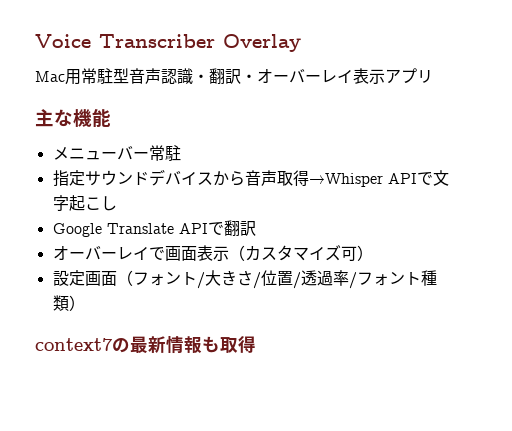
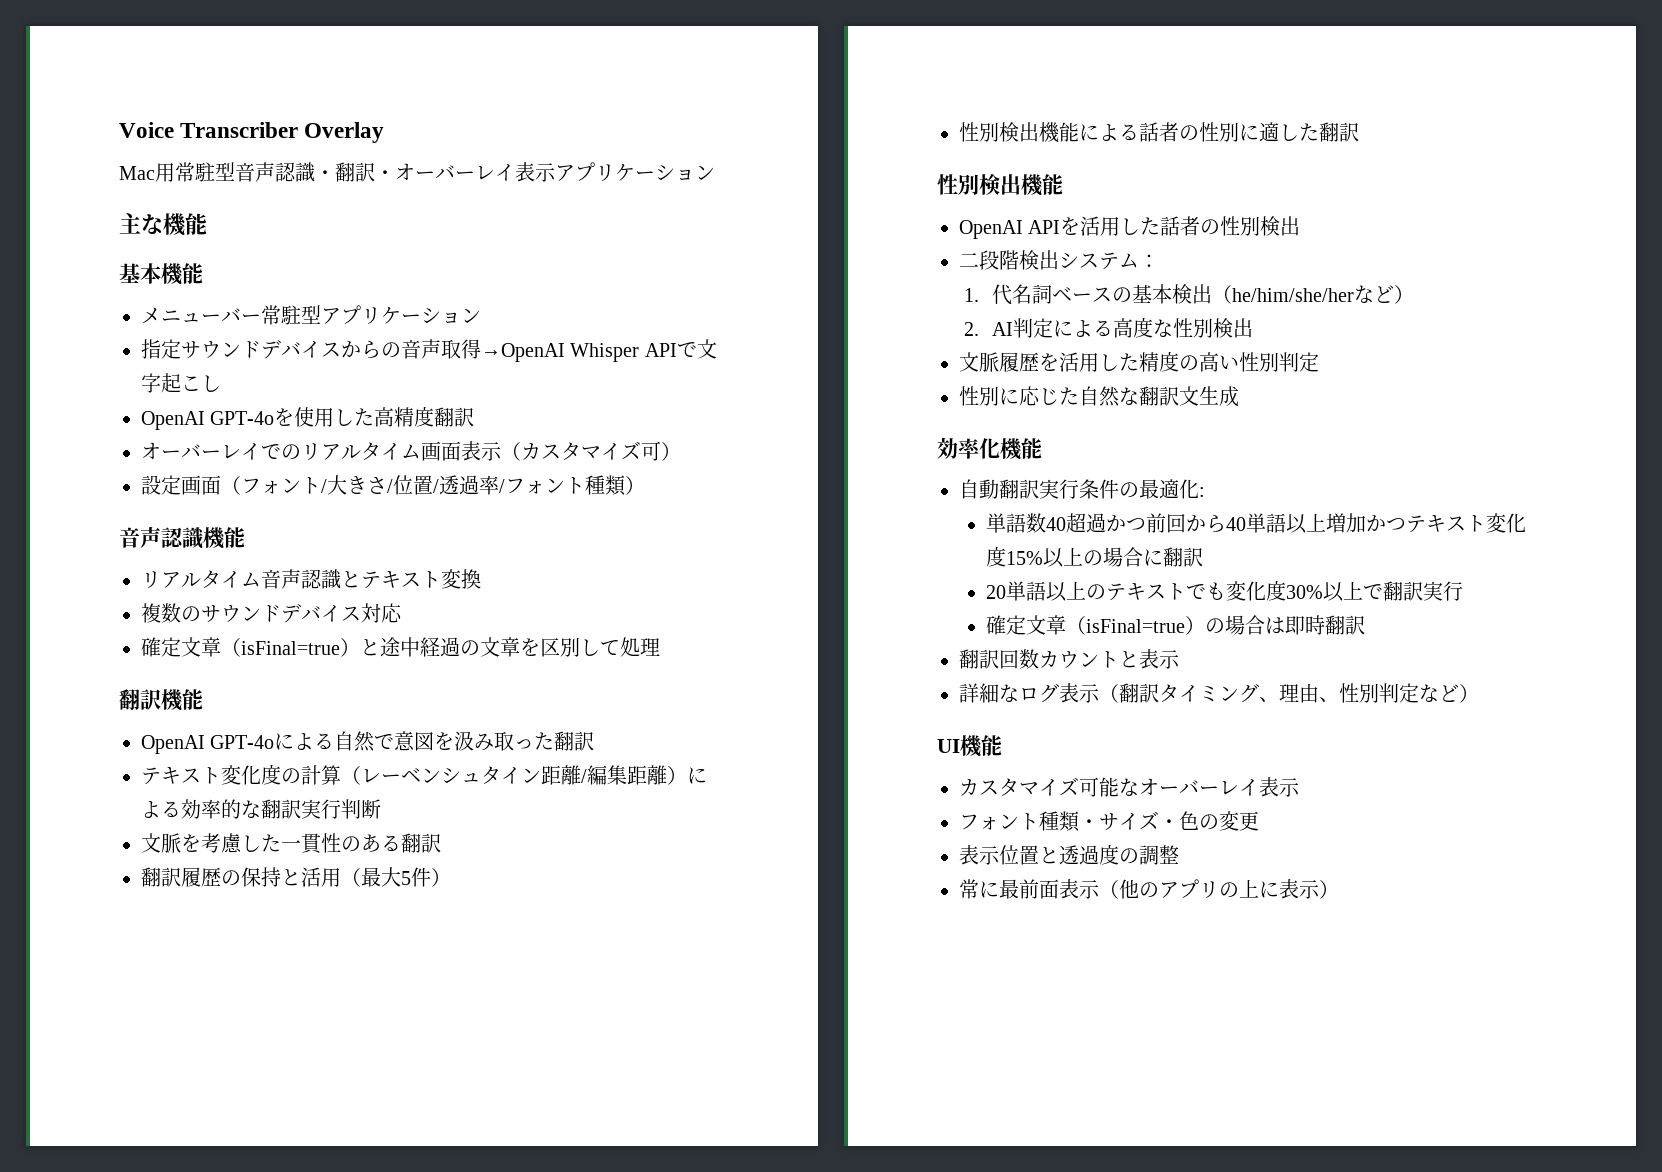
- Mac用常駐型音声認識・翻訳・オーバーレイ表示アプリ
+ Mac用常駐型音声認識・翻訳・オーバーレイ表示アプリケーション
+ 基本機能
- メニューバー常駐
+ メニューバー常駐型アプリケーション
- 指定サウンドデバイスから音声取得→Whisper APIで文字起こし
+ 指定サウンドデバイスからの音声取得→OpenAI Whisper APIで文字起こし
- Google Translate APIで翻訳
+ OpenAI GPT-4oを使用した高精度翻訳
- オーバーレイで画面表示（カスタマイズ可）
+ オーバーレイでのリアルタイム画面表示（カスタマイズ可）
- context7の最新情報も取得
+ 音声認識機能
+ リアルタイム音声認識とテキスト変換
+ 複数のサウンドデバイス対応
+ 確定文章（isFinal=true）と途中経過の文章を区別して処理
+ 翻訳機能
+ OpenAI GPT-4oによる自然で意図を汲み取った翻訳
+ テキスト変化度の計算（レーベンシュタイン距離/編集距離）による効率的な翻訳実行判断
+ 文脈を考慮した一貫性のある翻訳
+ 翻訳履歴の保持と活用（最大5件）
+ 性別検出機能による話者の性別に適した翻訳
+ 性別検出機能
+ OpenAI APIを活用した話者の性別検出
+ 二段階検出システム：
+ 1.代名詞ベースの基本検出（he/him/she/herなど）
+ 2. AI判定による高度な性別検出
+ 文脈履歴を活用した精度の高い性別判定
+ 性別に応じた自然な翻訳文生成
+ 効率化機能
+ 自動翻訳実行条件の最適化:
+ 単語数40超過かつ前回から40単語以上増加かつテキスト変化度15%以上の場合に翻訳
+ 20単語以上のテキストでも変化度30%以上で翻訳実行
+ 確定文章（isFinal=true）の場合は即時翻訳
+ 翻訳回数カウントと表示
+ 詳細なログ表示（翻訳タイミング、理由、性別判定など）
+ UI機能
+ カスタマイズ可能なオーバーレイ表示
+ フォント種類・サイズ・色の変更
+ 表示位置と透過度の調整
+ 常に最前面表示（他のアプリの上に表示）

